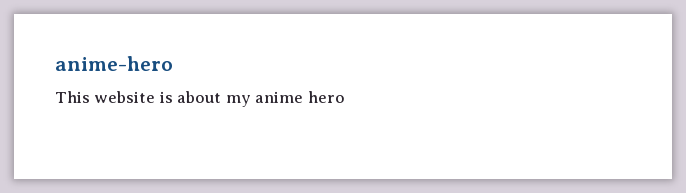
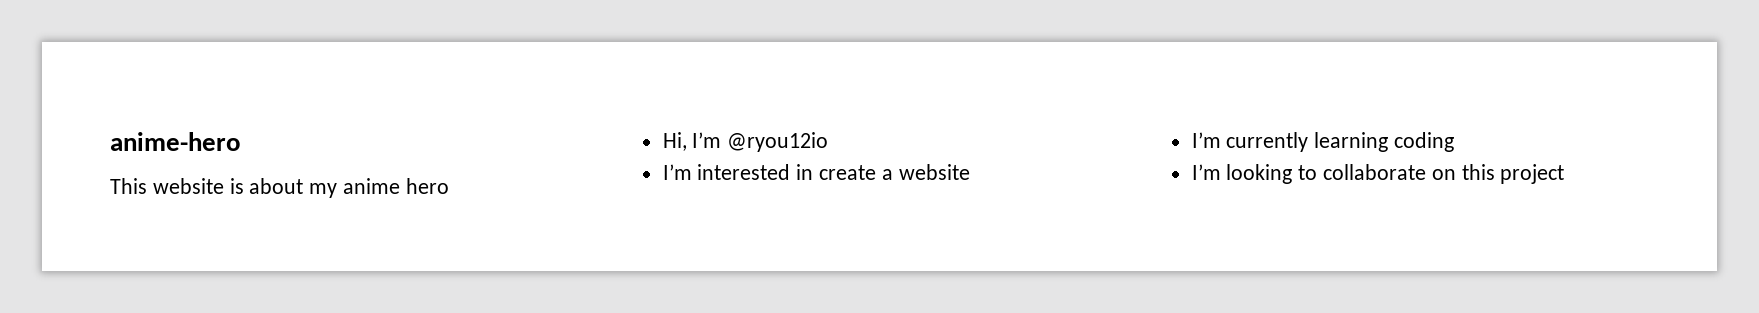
+ Hi, I’m @ryou12io
+ I’m interested in create a website
+ I’m currently learning coding
+ I’m looking to collaborate on this project

